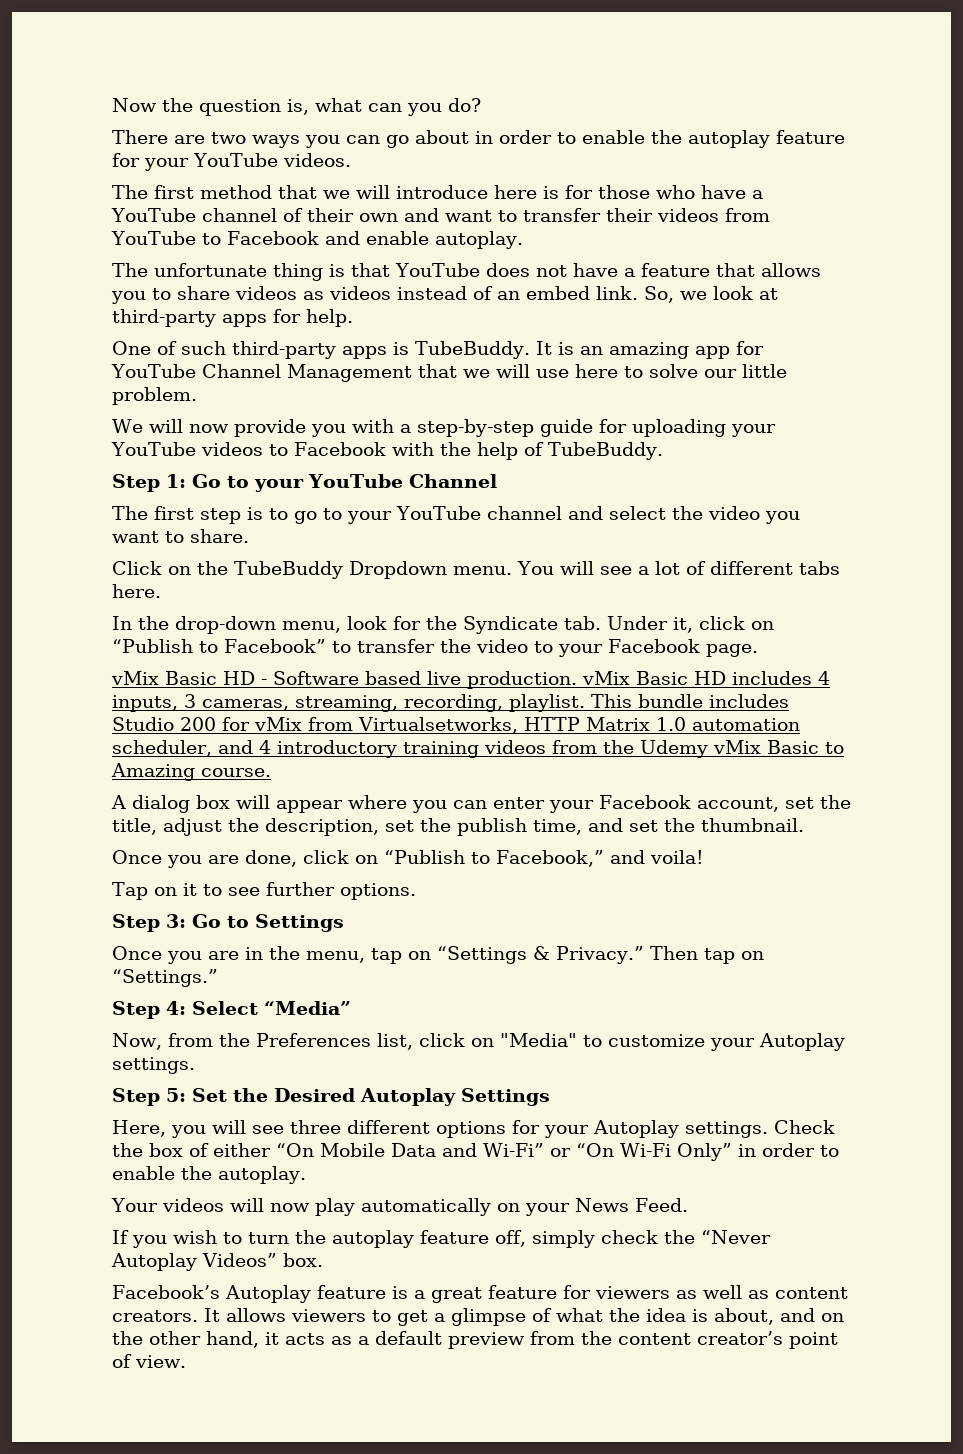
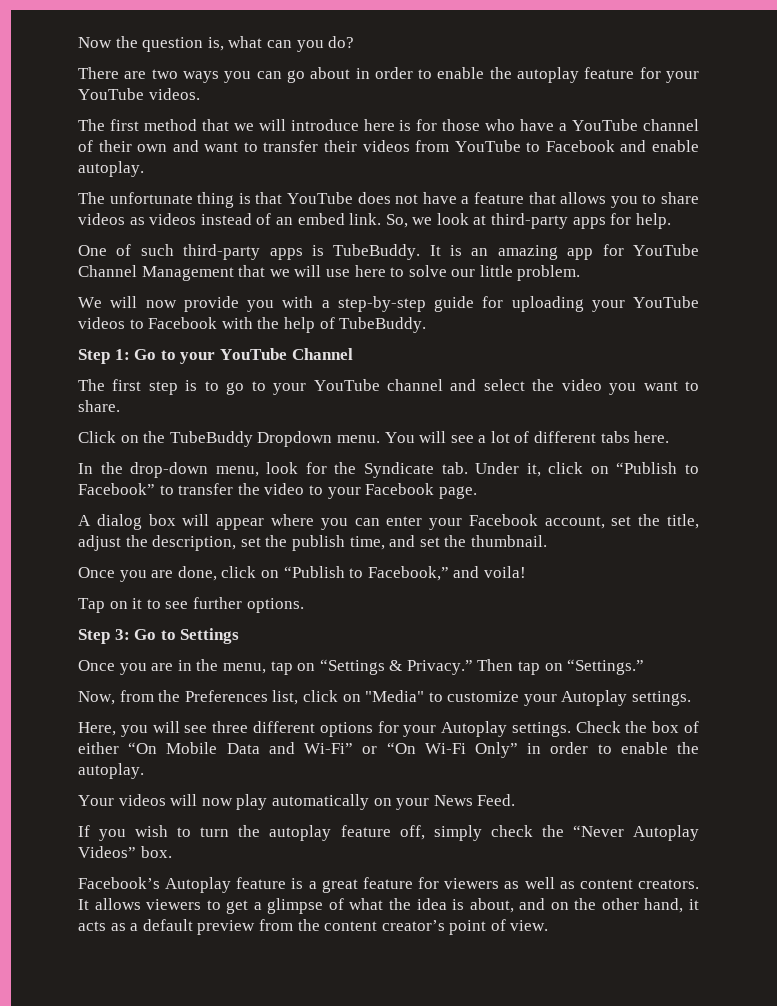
- vMix Basic HD - Software based live production. vMix Basic HD includes 4 inputs, 3 cameras, streaming, recording, playlist. This bundle includes Studio 200 for vMix from Virtualsetworks, HTTP Matrix 1.0 automation scheduler, and 4 introductory training videos from the Udemy vMix Basic to Amazing course.
- Step 4: Select “Media”
- Step 5: Set the Desired Autoplay Settings

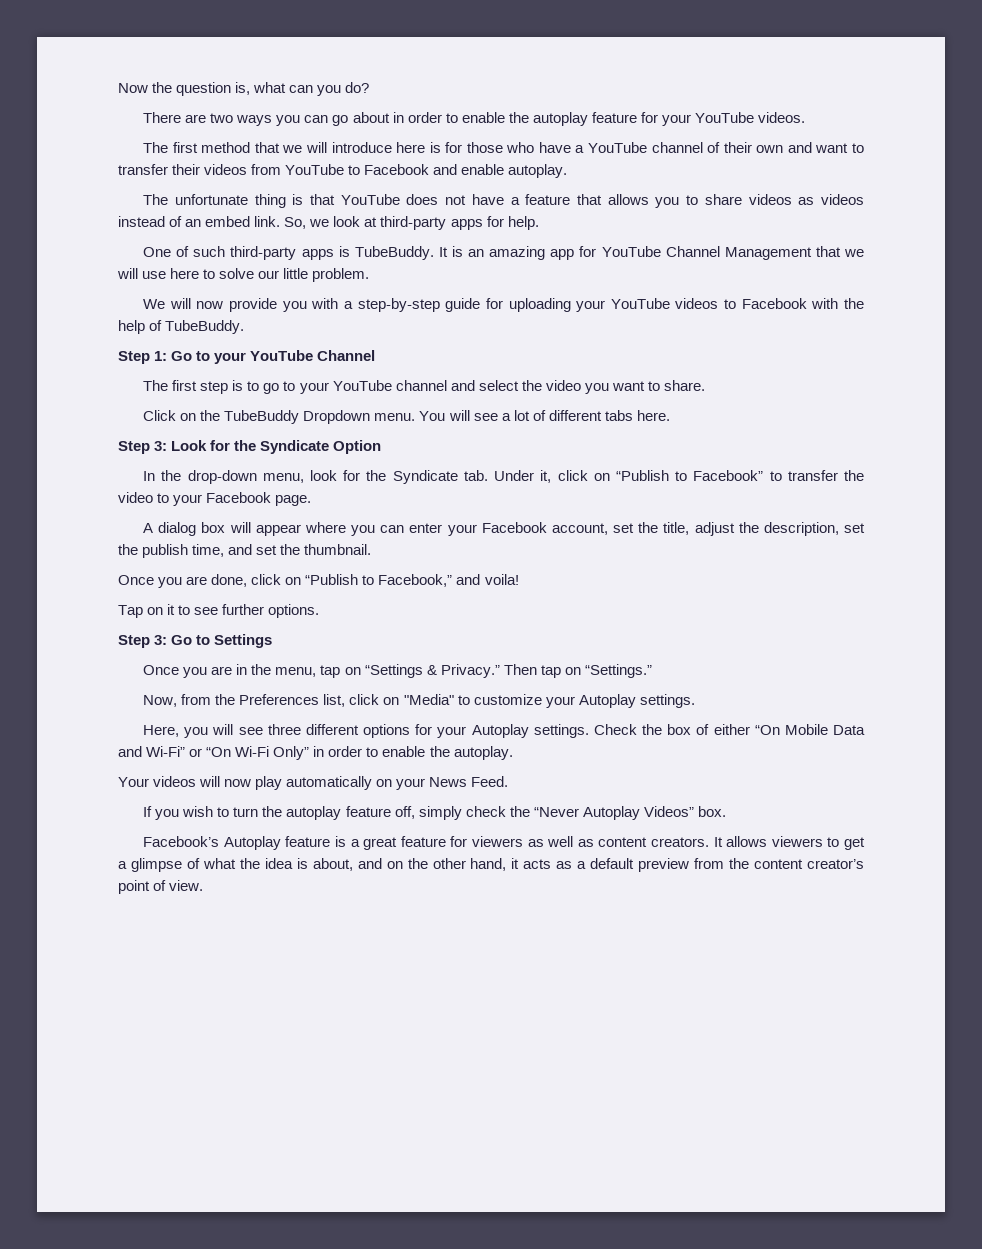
+ Step 3: Look for the Syndicate Option

